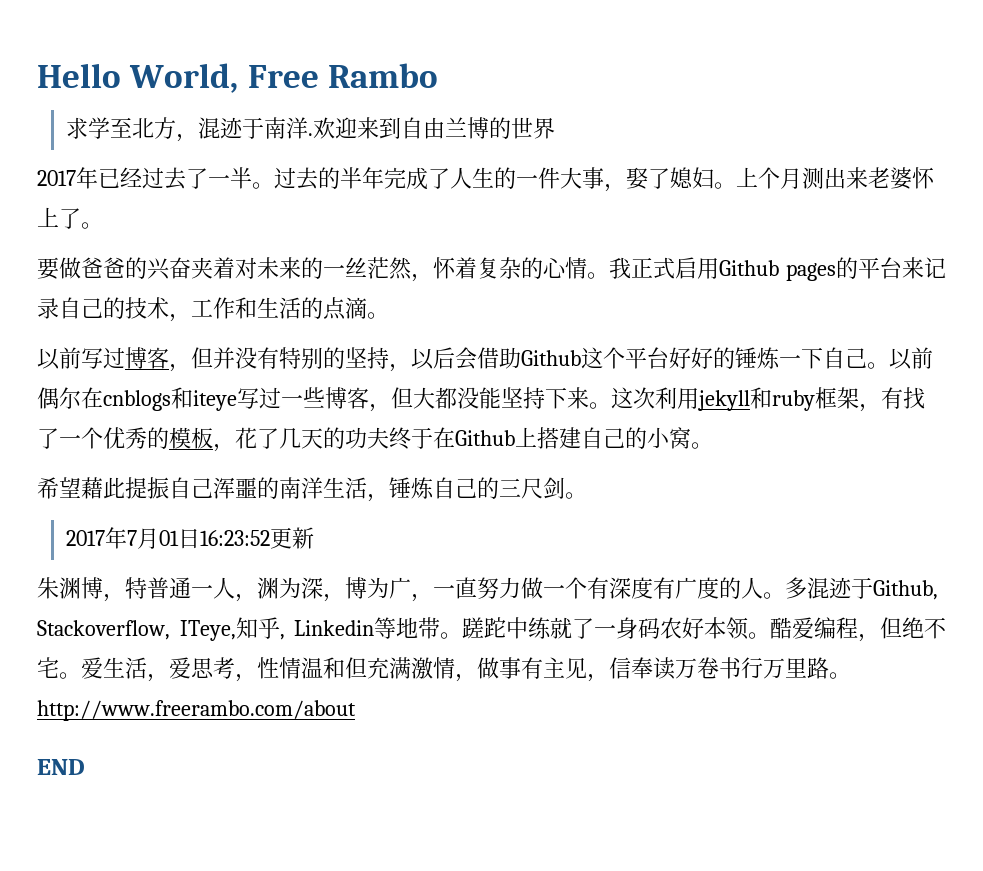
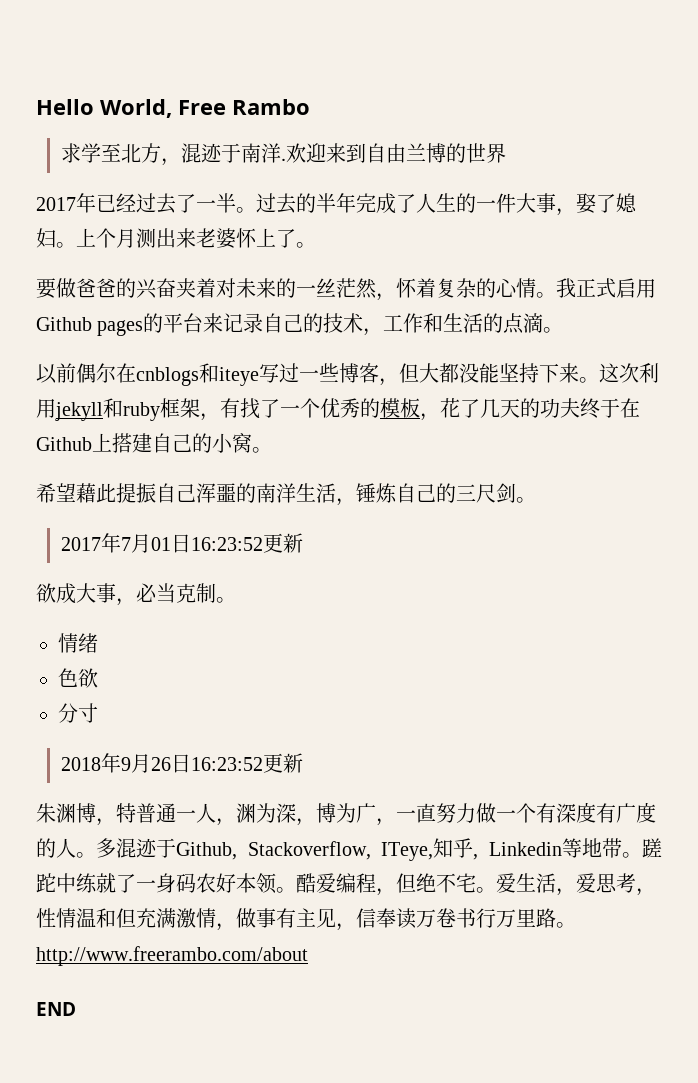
- 以前写过博客，但并没有特别的坚持，以后会借助Github这个平台好好的锤炼一下自己。以前偶尔在cnblogs和iteye写过一些博客，但大都没能坚持下来。
+ 以前偶尔在cnblogs和iteye写过一些博客，但大都没能坚持下来。
+ 欲成大事，必当克制。
+ 情绪
+ 色欲
+ 分寸
+ 2018年9月26日16:23:52更新

